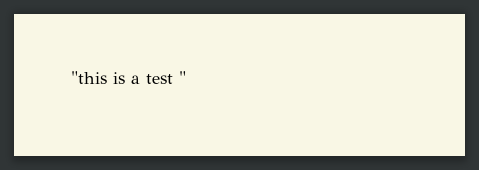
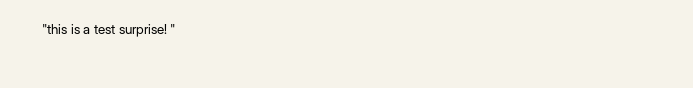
- "this is a test "
+ "this is a test surprise! "

